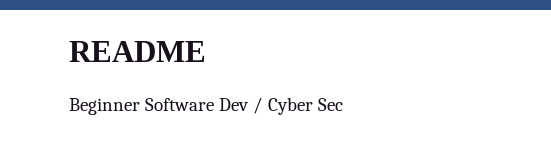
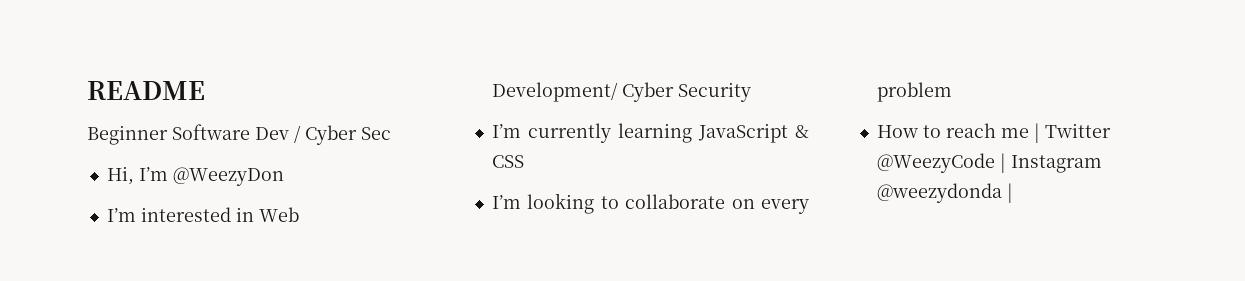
+ Hi, I’m @WeezyDon
+ I’m interested in Web Development/ Cyber Security
+ I’m currently learning JavaScript & CSS
+ I’m looking to collaborate on every problem
+ How to reach me | Twitter @WeezyCode | Instagram @weezydonda |

